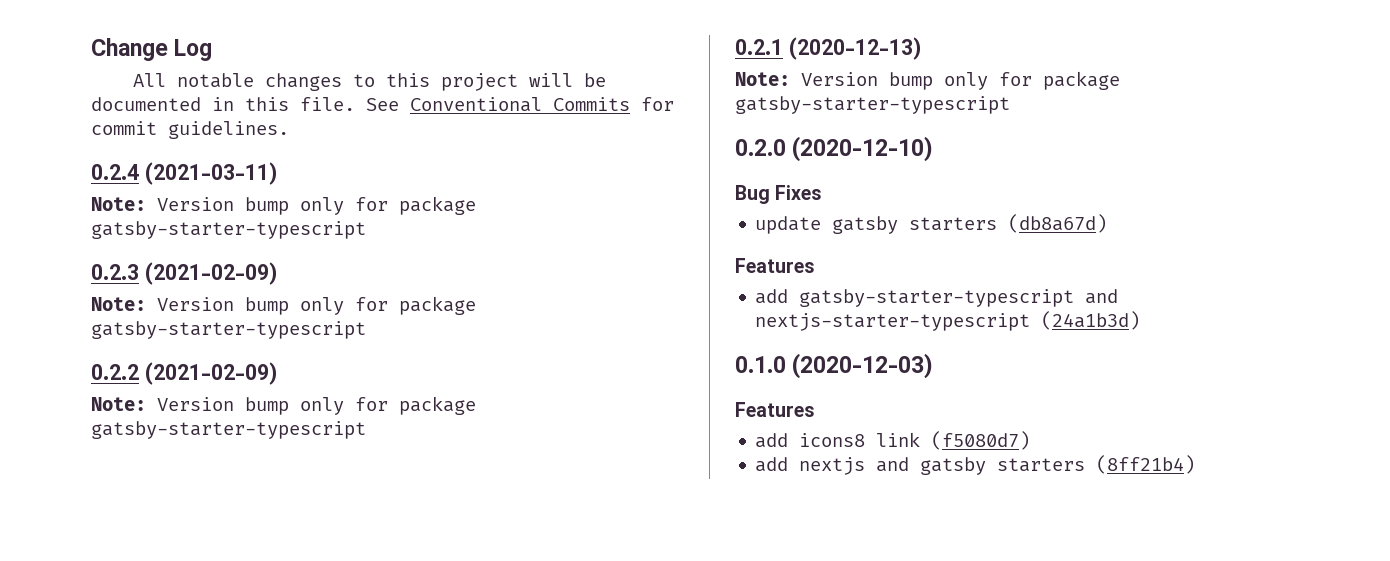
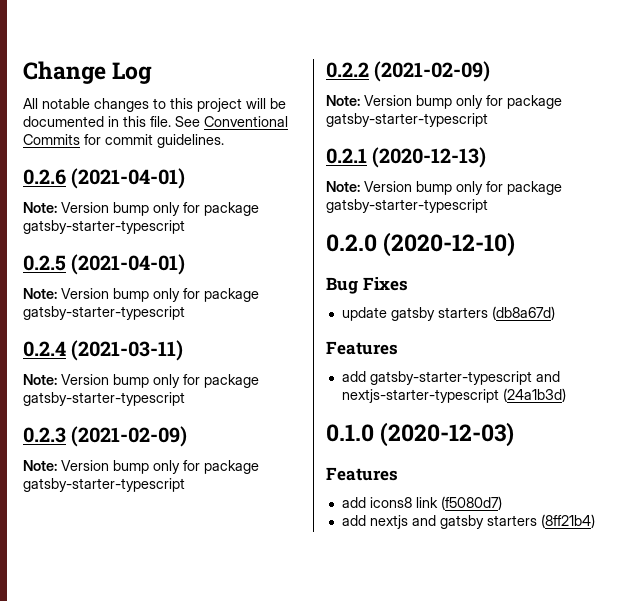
+ 0.2.6 (2021-04-01)
+ Note: Version bump only for package gatsby-starter-typescript
+ 0.2.5 (2021-04-01)
+ Note: Version bump only for package gatsby-starter-typescript

